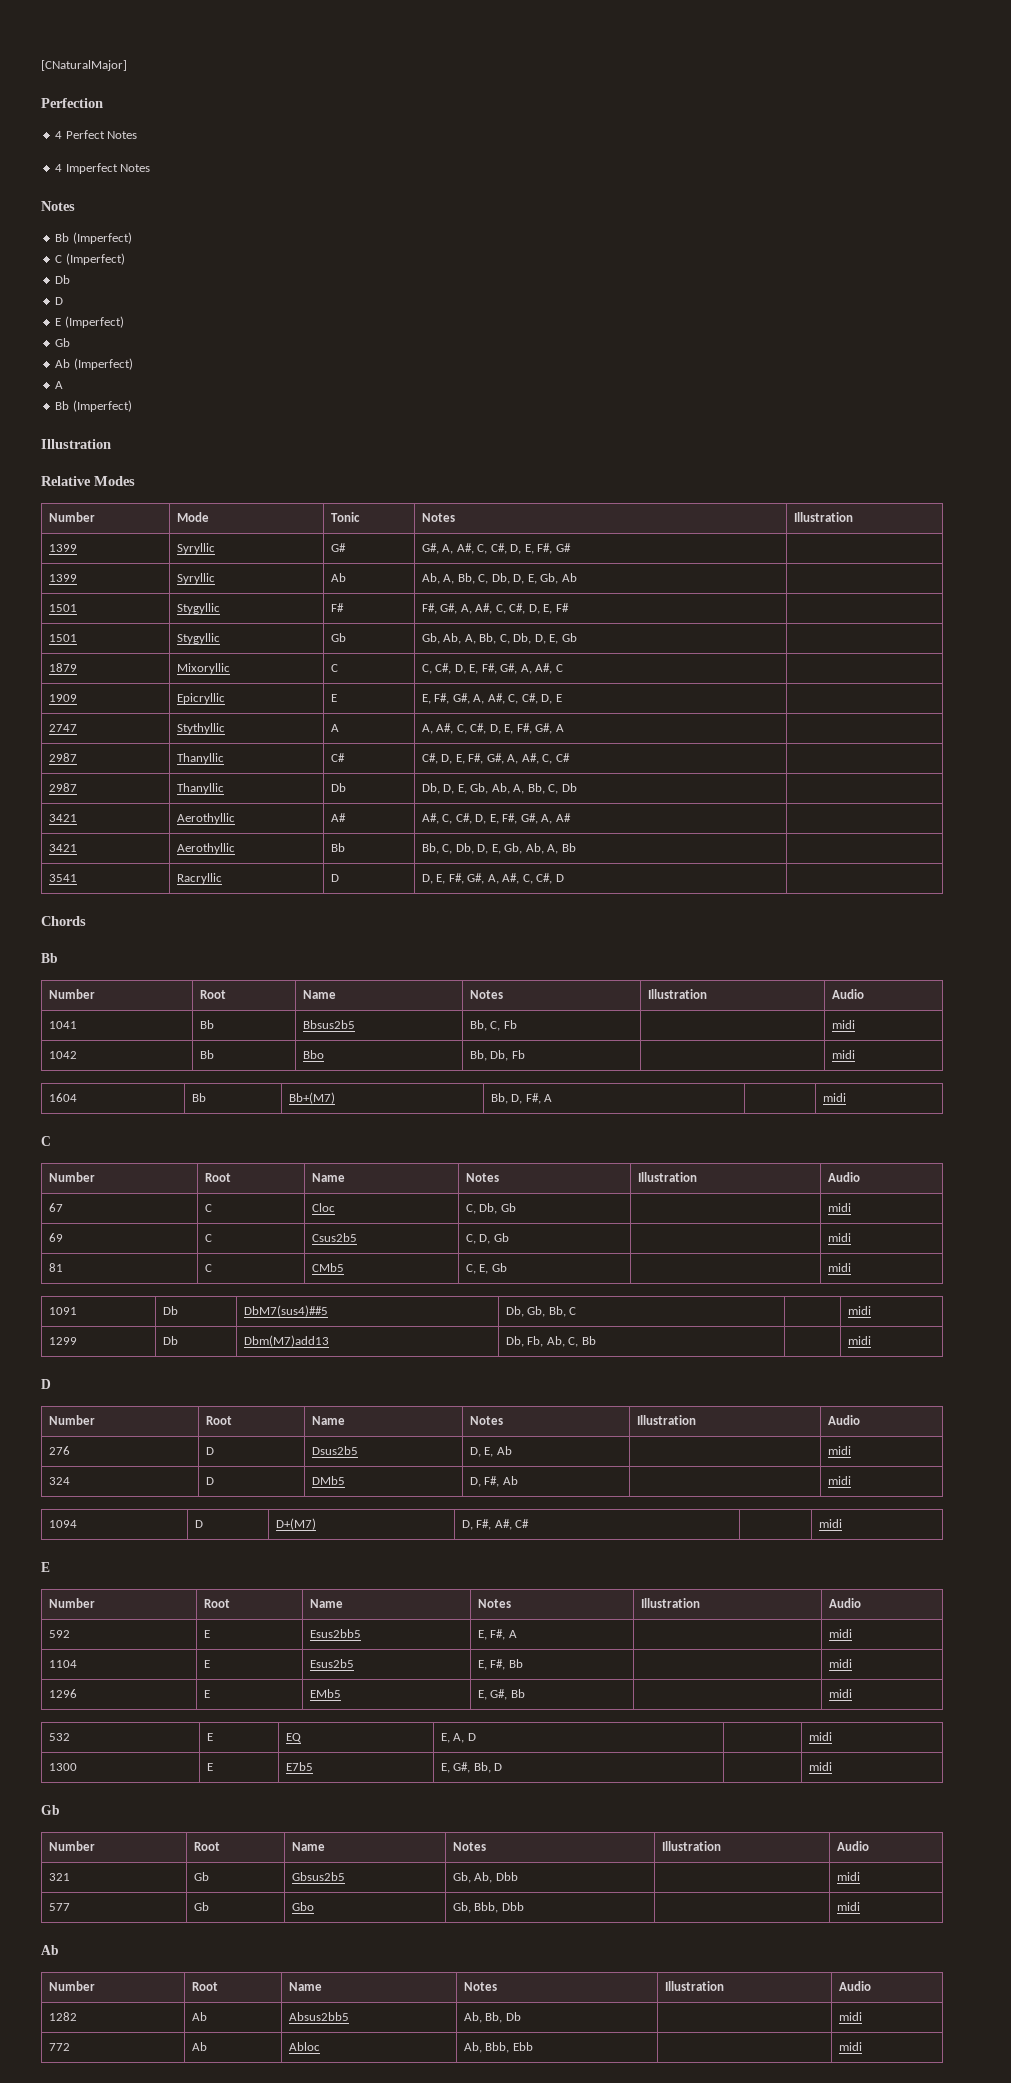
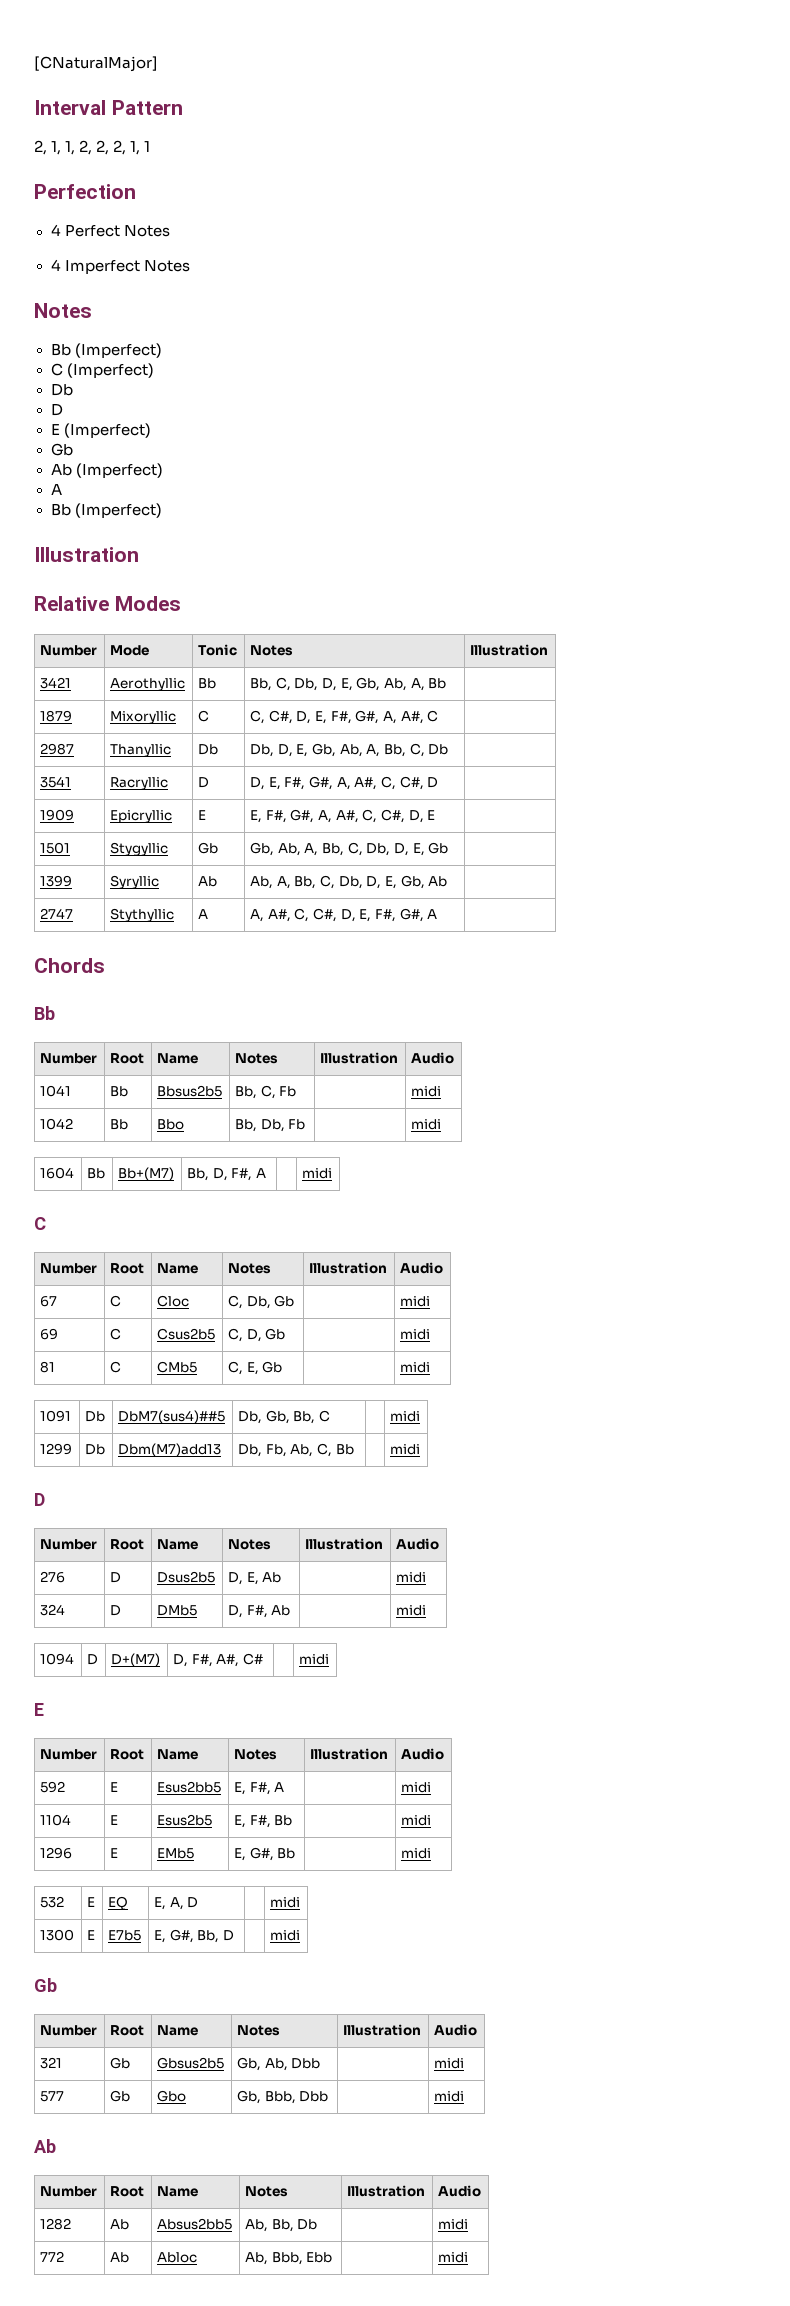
+ Interval Pattern
+ 2, 1, 1, 2, 2, 2, 1, 1
- 1399 | Syryllic | G# | G#, A, A#, C, C#, D, E, F#, G# |
+ 3421 | Aerothyllic | Bb | Bb, C, Db, D, E, Gb, Ab, A, Bb |
+ 1879 | Mixoryllic | C | C, C#, D, E, F#, G#, A, A#, C |
+ 2987 | Thanyllic | Db | Db, D, E, Gb, Ab, A, Bb, C, Db |
+ 3541 | Racryllic | D | D, E, F#, G#, A, A#, C, C#, D |
+ 1909 | Epicryllic | E | E, F#, G#, A, A#, C, C#, D, E |
+ 1501 | Stygyllic | Gb | Gb, Ab, A, Bb, C, Db, D, E, Gb |
- 1501 | Stygyllic | F# | F#, G#, A, A#, C, C#, D, E, F# |
- 1501 | Stygyllic | Gb | Gb, Ab, A, Bb, C, Db, D, E, Gb |
- 1879 | Mixoryllic | C | C, C#, D, E, F#, G#, A, A#, C |
- 1909 | Epicryllic | E | E, F#, G#, A, A#, C, C#, D, E |
- 2987 | Thanyllic | C# | C#, D, E, F#, G#, A, A#, C, C# |
- 2987 | Thanyllic | Db | Db, D, E, Gb, Ab, A, Bb, C, Db |
- 3421 | Aerothyllic | A# | A#, C, C#, D, E, F#, G#, A, A# |
- 3421 | Aerothyllic | Bb | Bb, C, Db, D, E, Gb, Ab, A, Bb |
- 3541 | Racryllic | D | D, E, F#, G#, A, A#, C, C#, D |

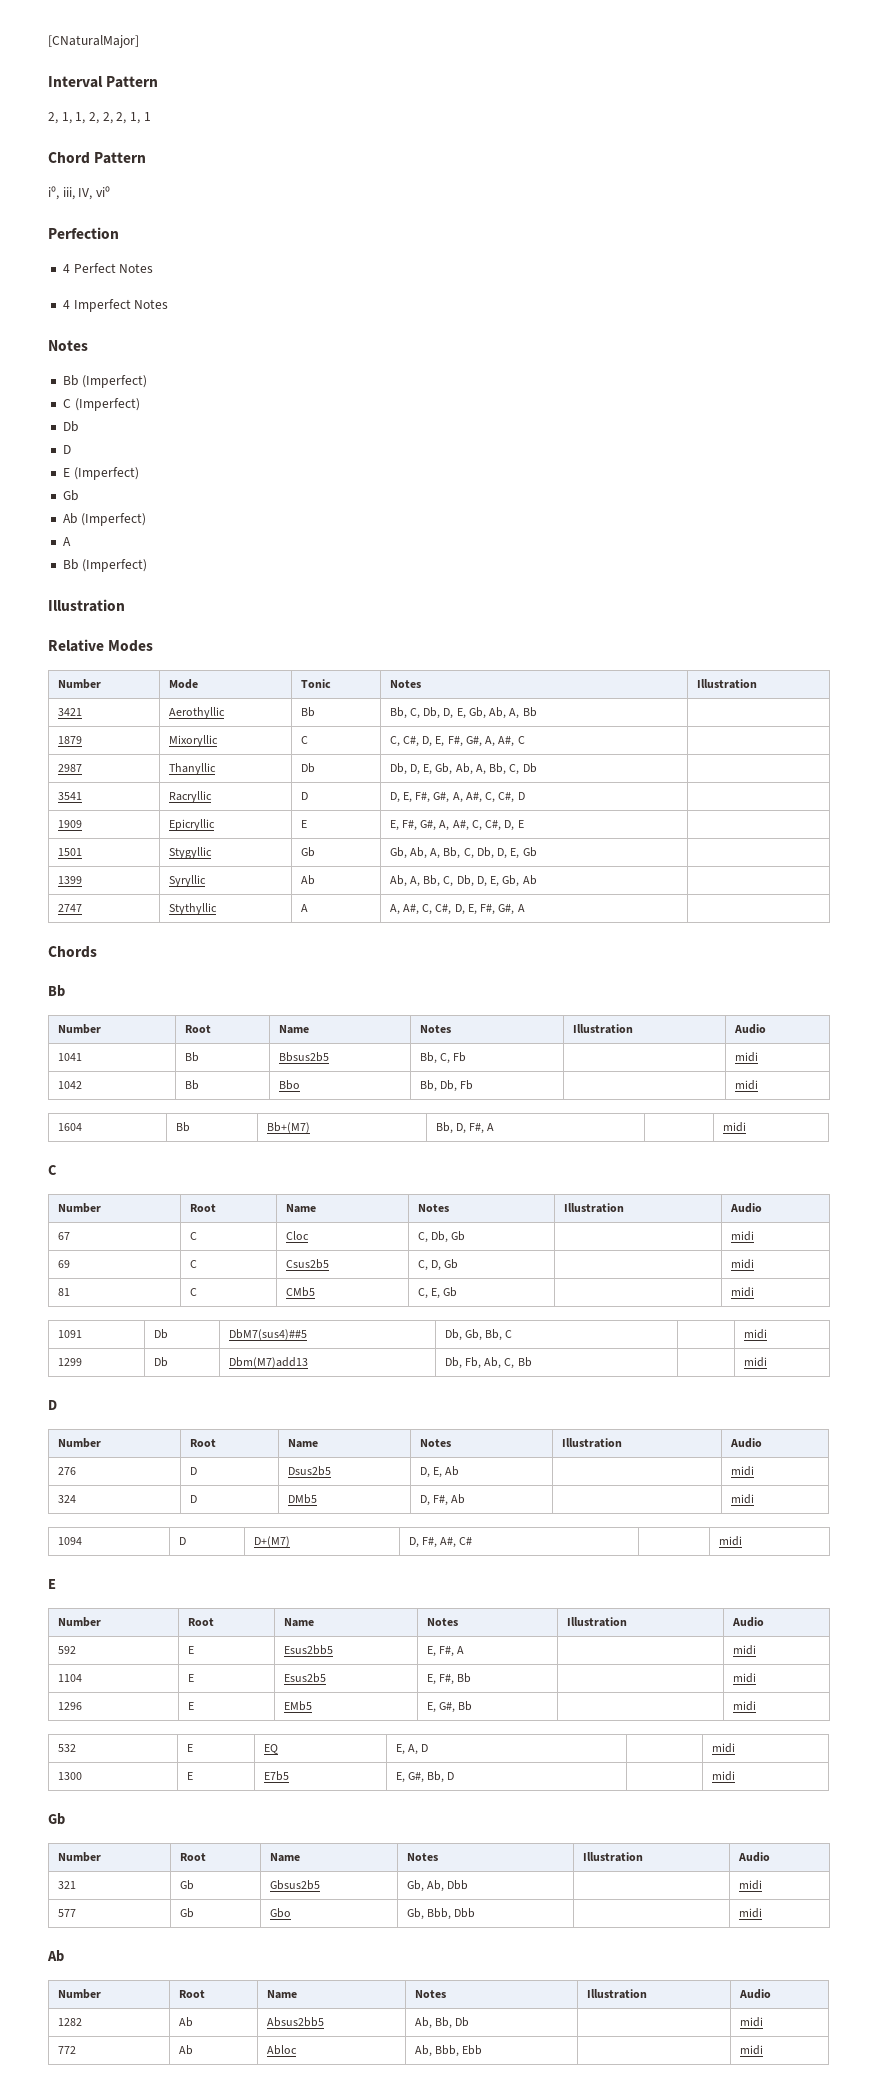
+ Chord Pattern
+ i⁰, iii, IV, vi⁰

